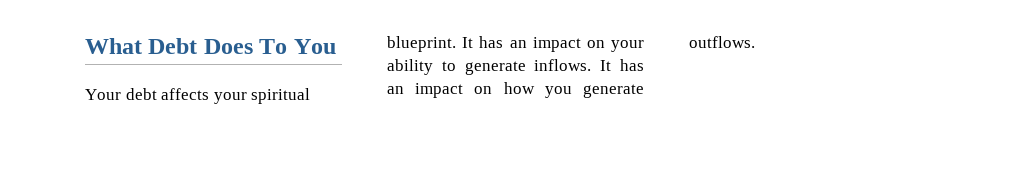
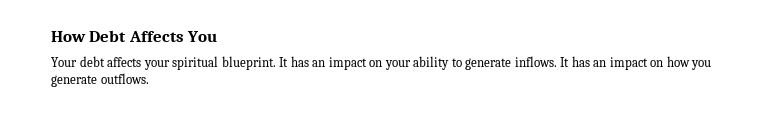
- What Debt Does To You
+ How Debt Affects You

